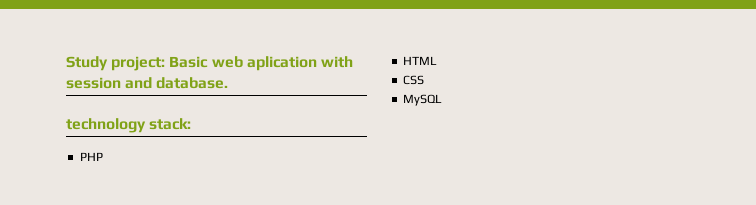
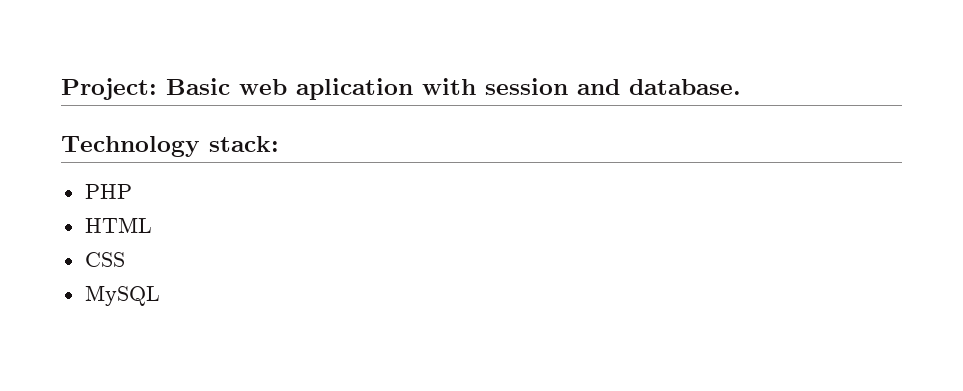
- Study project: Basic web aplication with session and database.
+ Project: Basic web aplication with session and database.
- technology stack:
+ Technology stack:

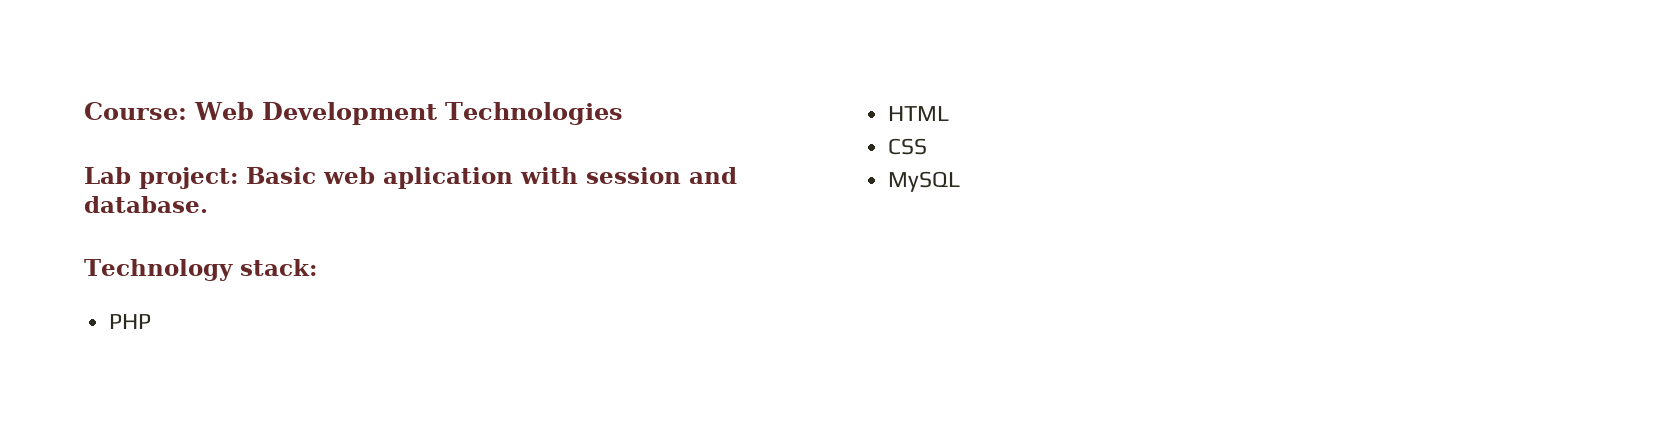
- Project: Basic web aplication with session and database.
+ Course: Web Development Technologies
+ Lab project: Basic web aplication with session and database.

